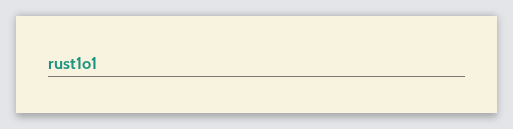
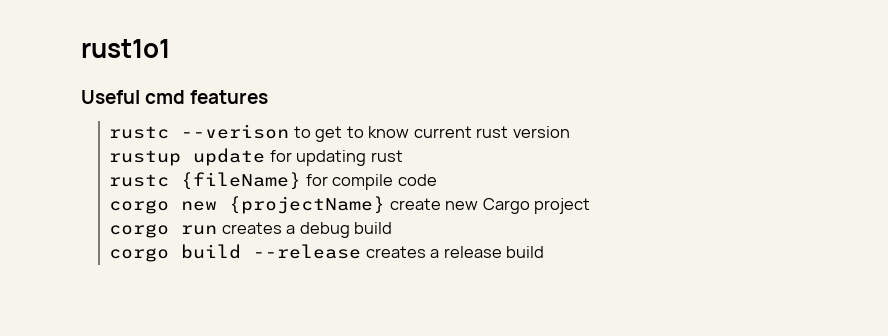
+ Useful cmd features
+ rustc --verison to get to know current rust version
+ rustup update for updating rust
+ rustc {fileName} for compile code
+ corgo new {projectName} create new Cargo project
+ corgo run creates a debug build
+ corgo build --release creates a release build

